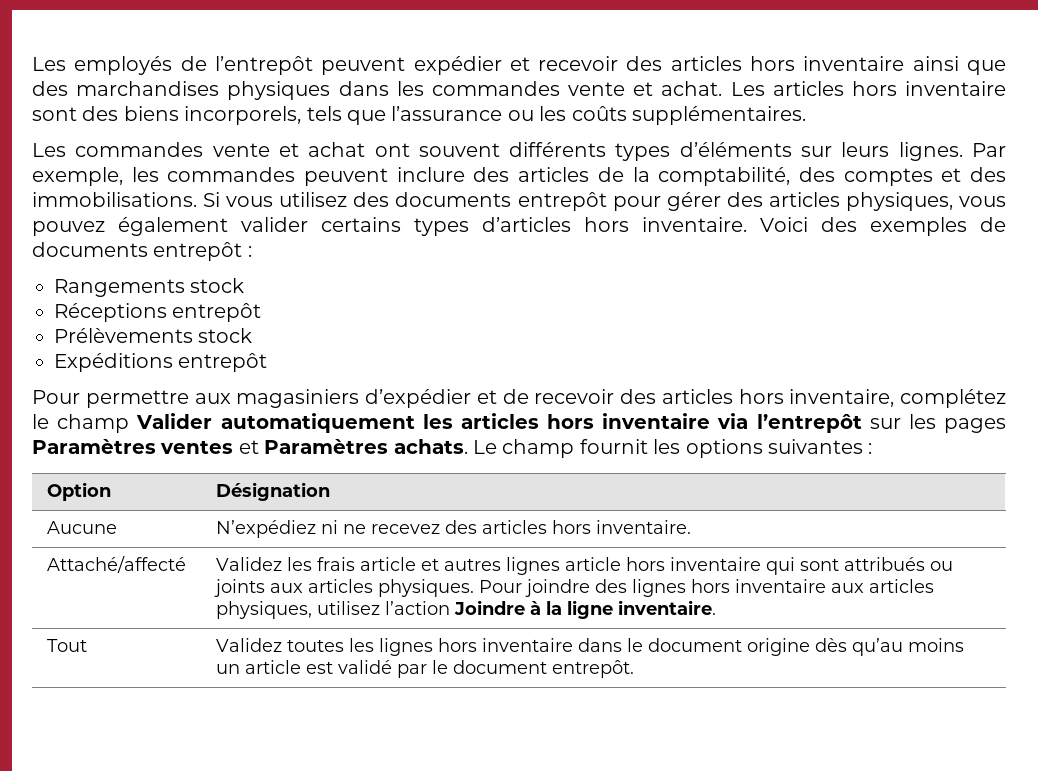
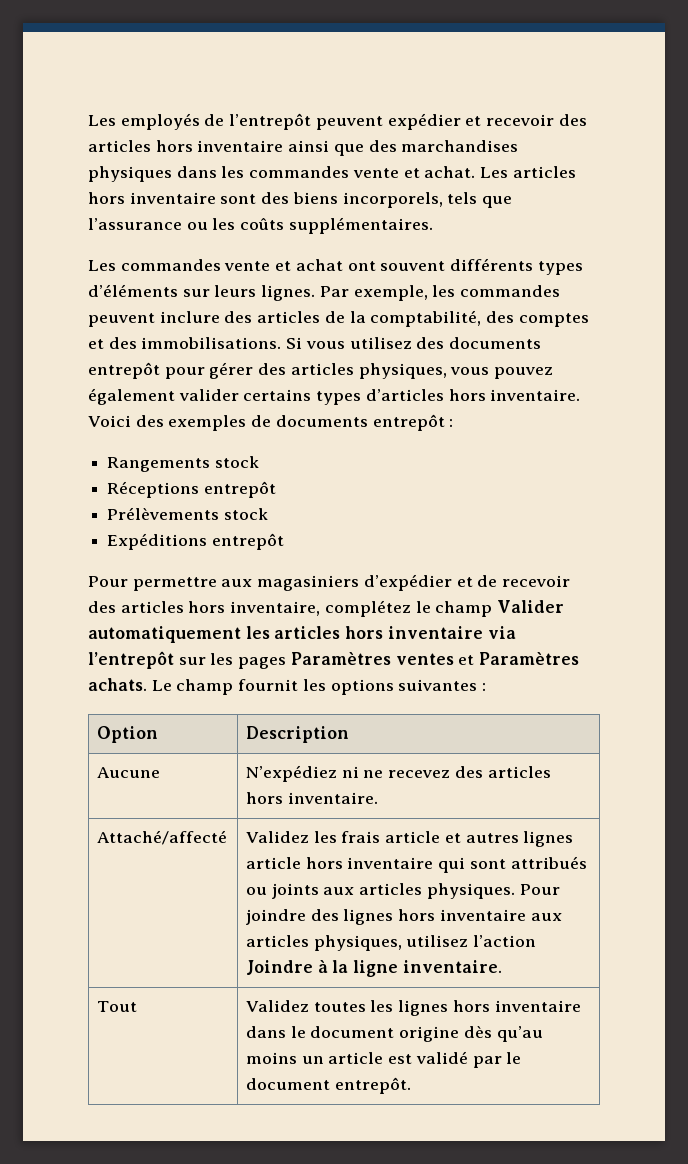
- Option | Désignation
+ Option | Description

